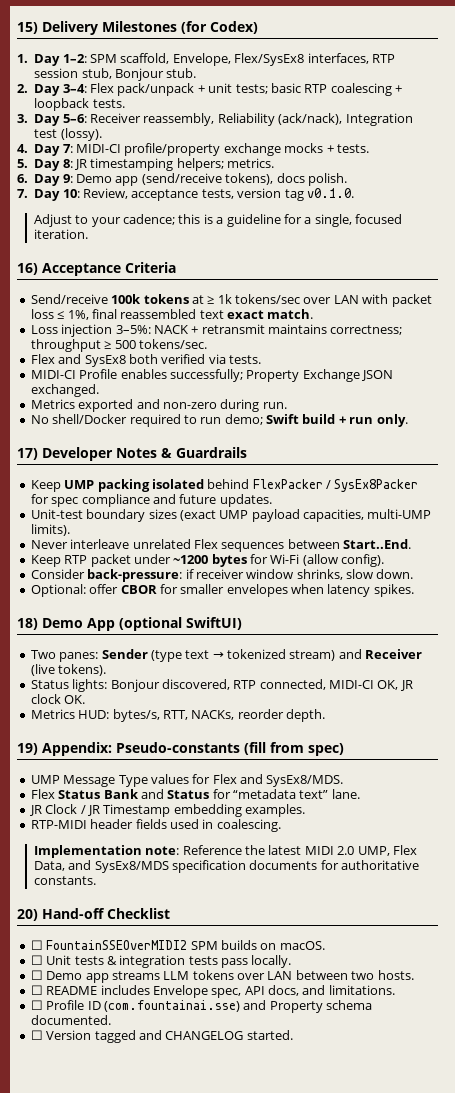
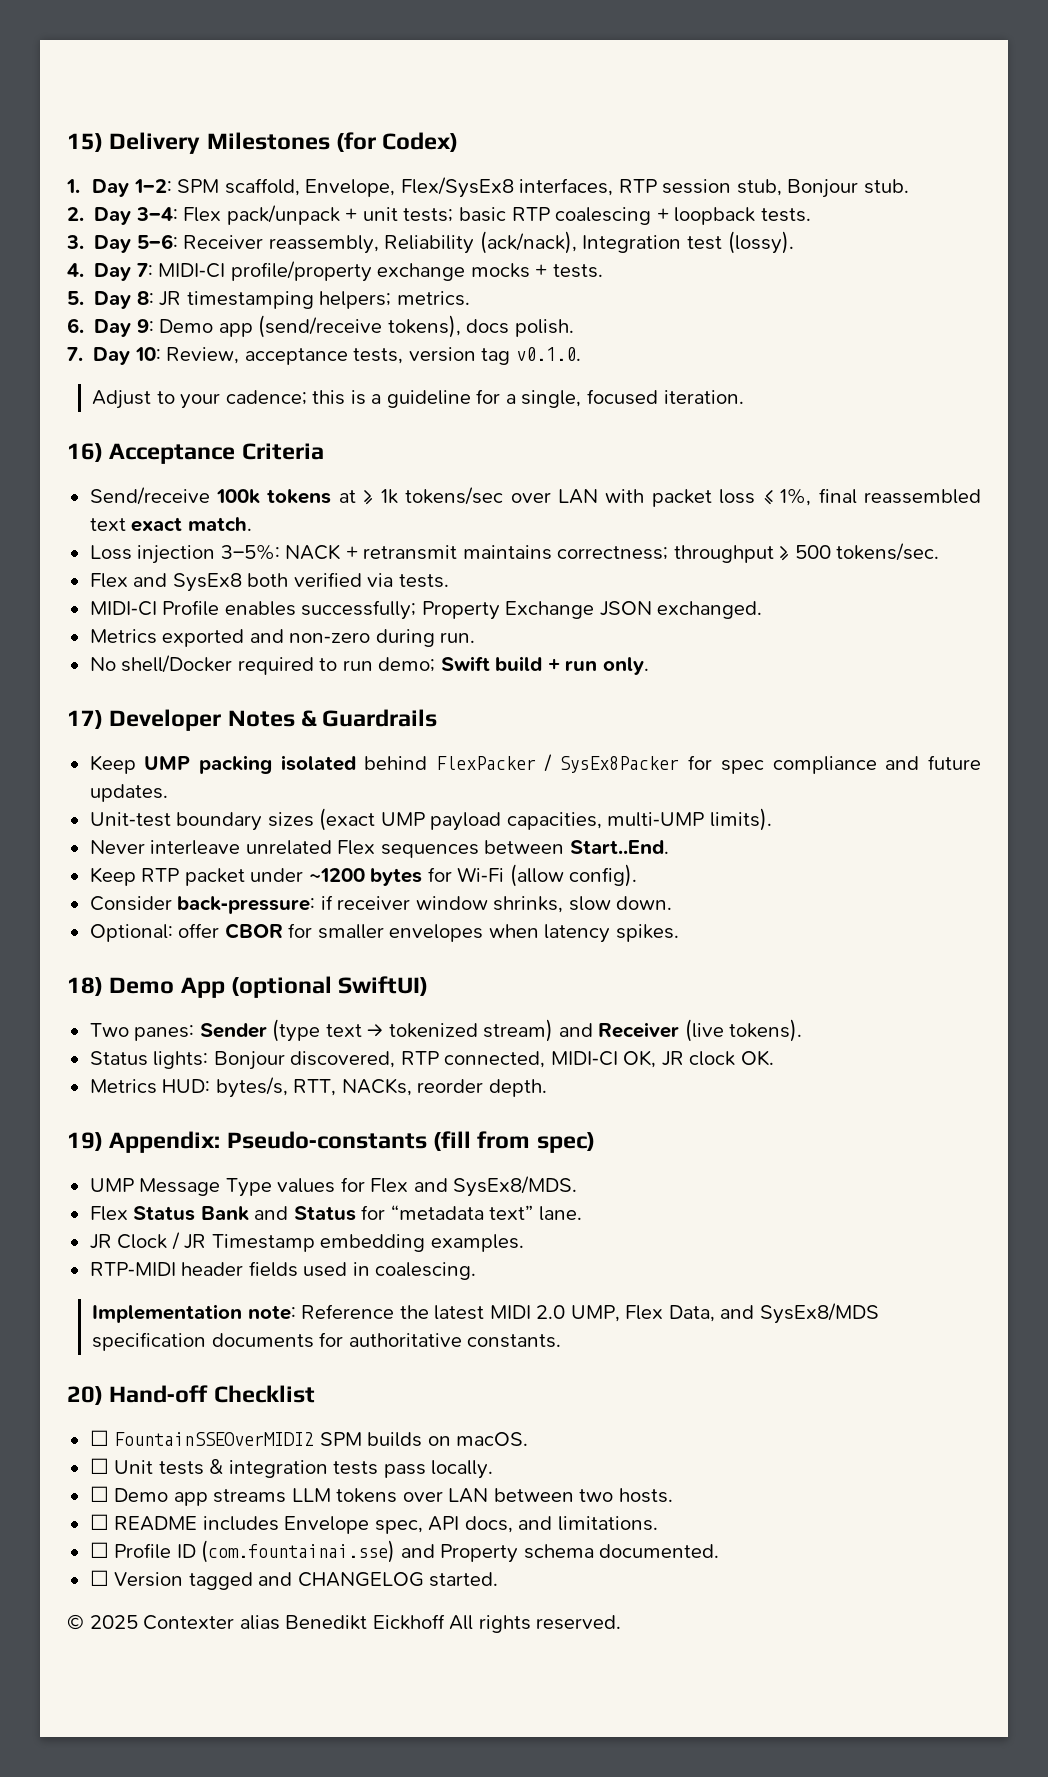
+ © 2025 Contexter alias Benedikt Eickhoff All rights reserved.

